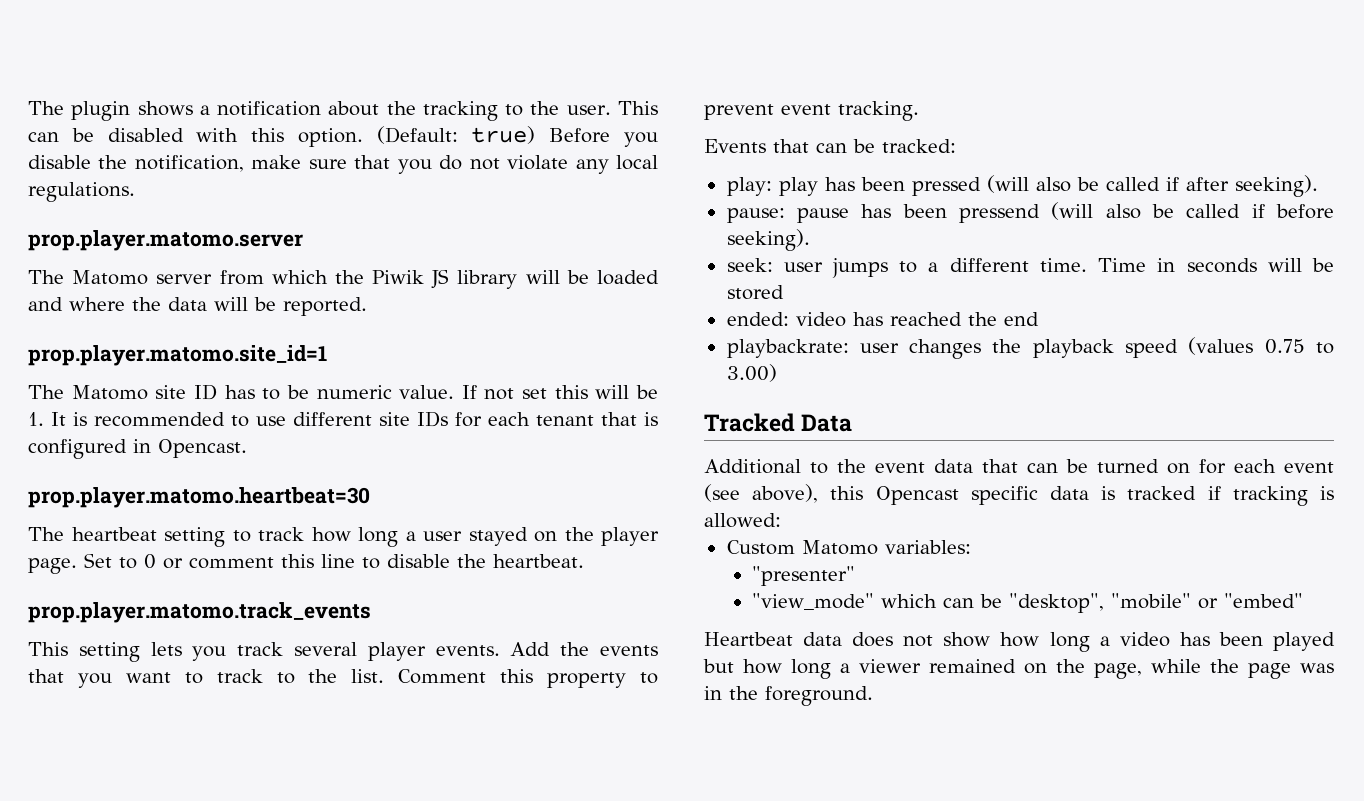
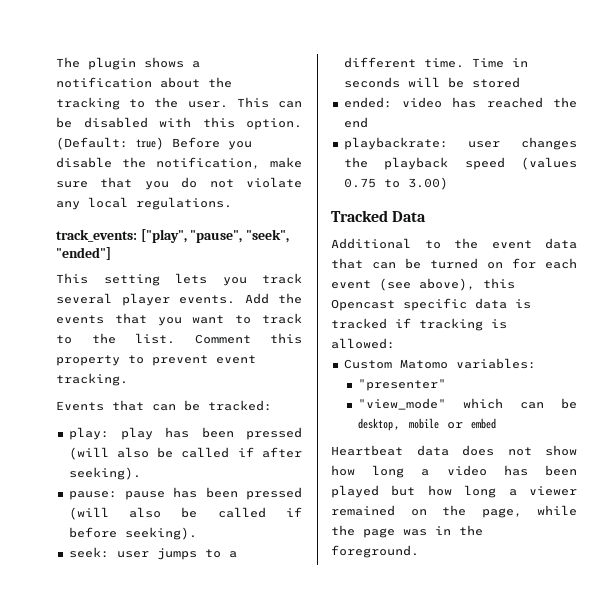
- prop.player.matomo.server
- The Matomo server from which the Piwik JS library will be loaded and where the data will be reported.
- prop.player.matomo.site_id=1
- The Matomo site ID has to be numeric value. If not set this will be 1. It is recommended to use different site IDs for each tenant that is configured in Opencast.
- prop.player.matomo.heartbeat=30
- The heartbeat setting to track how long a user stayed on the player page. Set to 0 or comment this line to disable the heartbeat.
- prop.player.matomo.track_events
+ track_events: ["play", "pause", "seek", "ended"]
- pause: pause has been pressend (will also be called if before seeking).
+ pause: pause has been pressed (will also be called if before seeking).
- "view_mode" which can be "desktop", "mobile" or "embed"
+ "view_mode" which can be desktop, mobile or embed

